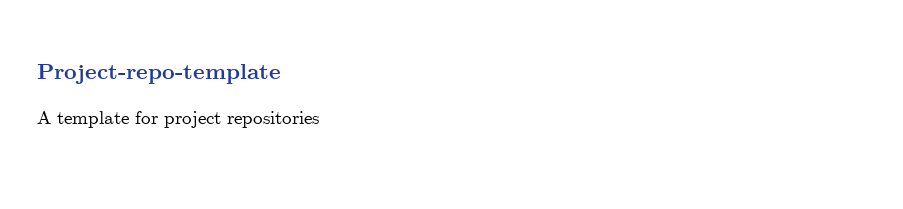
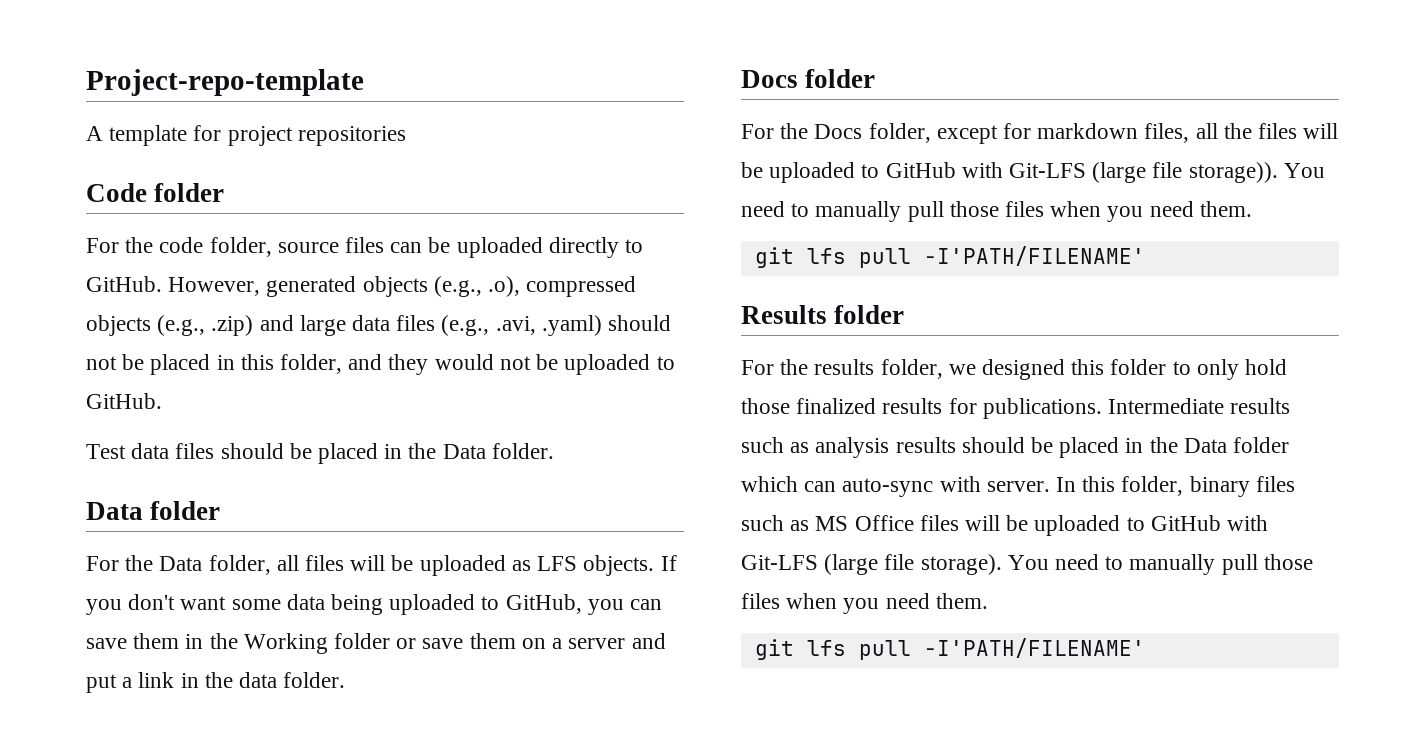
+ Code folder
+ For the code folder, source files can be uploaded directly to GitHub. However, generated objects (e.g., .o), compressed objects (e.g., .zip) and large data files (e.g., .avi, .yaml) should not be placed in this folder, and they would not be uploaded to GitHub.
+ Test data files should be placed in the Data folder.
+ Data folder
+ For the Data folder, all files will be uploaded as LFS objects. If you don't want some data being uploaded to GitHub, you can save them in the Working folder or save them on a server and put a link in the data folder.
+ Docs folder
+ For the Docs folder, except for markdown files, all the files will be uploaded to GitHub with Git-LFS (large file storage)). You need to manually pull those files when you need them.
+ git lfs pull -I'PATH/FILENAME'
+ Results folder
+ For the results folder, we designed this folder to only hold those finalized results for publications. Intermediate results such as analysis results should be placed in the Data folder which can auto-sync with server. In this folder, binary files such as MS Office files will be uploaded to GitHub with Git-LFS (large file storage). You need to manually pull those files when you need them.
+ git lfs pull -I'PATH/FILENAME'

